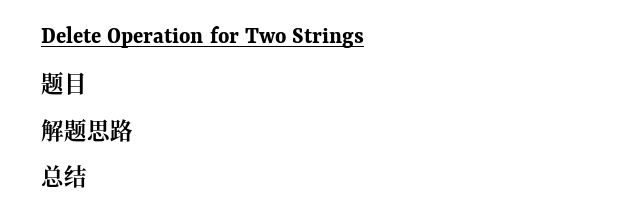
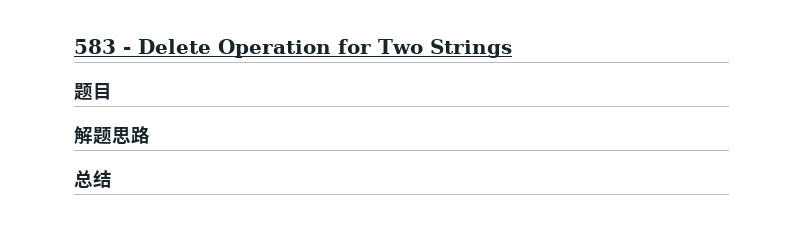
- Delete Operation for Two Strings
+ 583 - Delete Operation for Two Strings

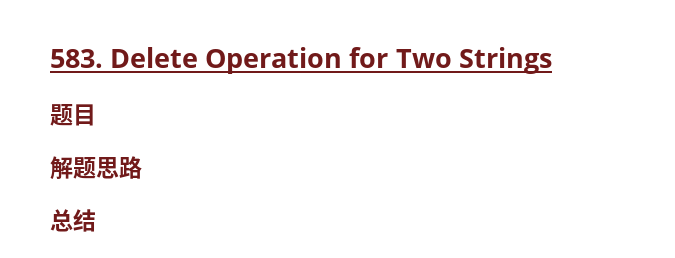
- 583 - Delete Operation for Two Strings
+ 583. Delete Operation for Two Strings

